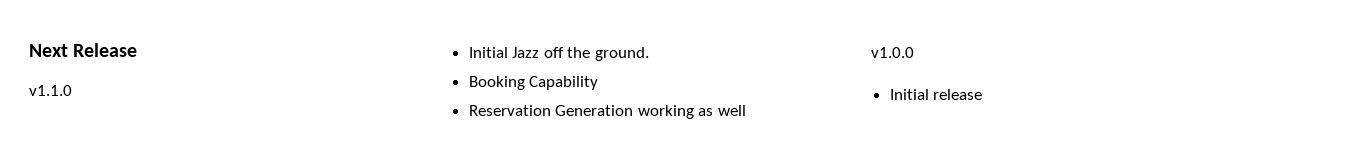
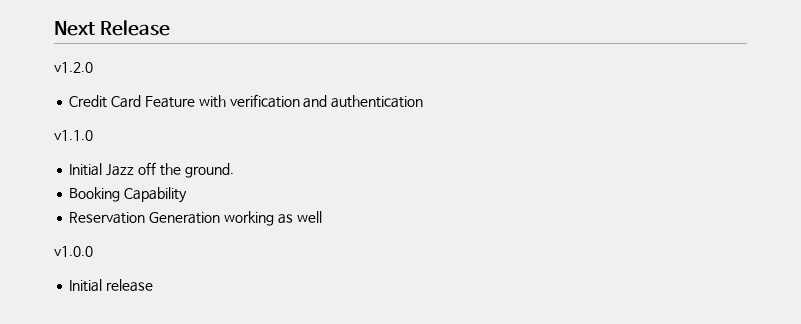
+ v1.2.0
+ Credit Card Feature with verification and authentication

